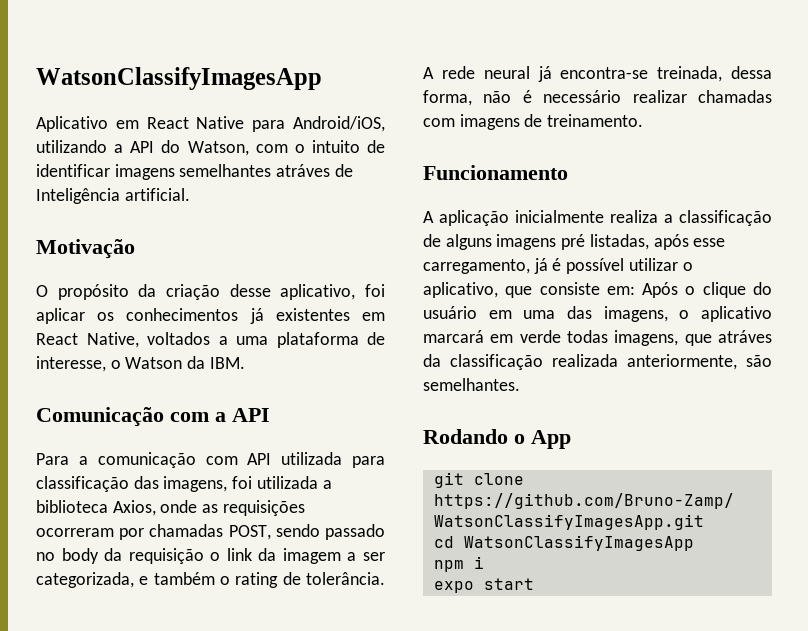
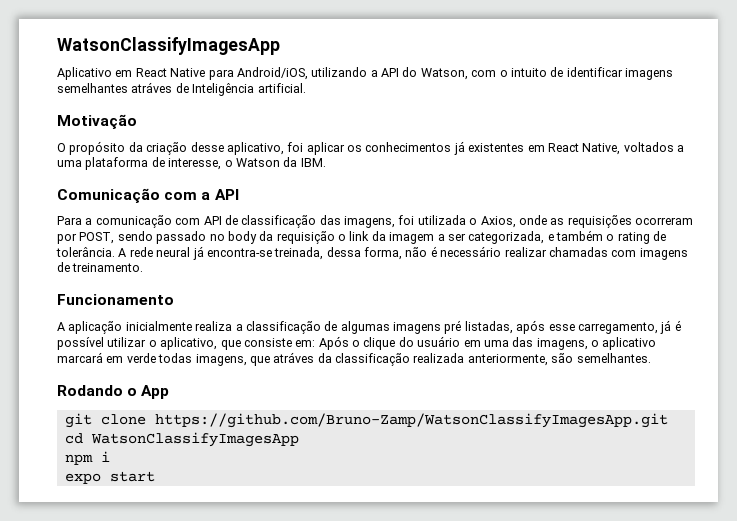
- Para a comunicação com API utilizada para classificação das imagens, foi utilizada a biblioteca Axios, onde as requisições ocorreram por chamadas POST, sendo passado no body da requisição o link da imagem a ser categorizada, e também o rating de tolerância.
+ Para a comunicação com API de classificação das imagens, foi utilizada o Axios, onde as requisições ocorreram por POST, sendo passado no body da requisição o link da imagem a ser categorizada, e também o rating de tolerância.
- A aplicação inicialmente realiza a classificação de alguns imagens pré listadas, após esse carregamento, já é possível utilizar o aplicativo, que consiste em: Após o clique do usuário em uma das imagens, o aplicativo marcará em verde todas imagens, que atráves da classificação realizada anteriormente, são semelhantes.
+ A aplicação inicialmente realiza a classificação de algumas imagens pré listadas, após esse carregamento, já é possível utilizar o aplicativo, que consiste em: Após o clique do usuário em uma das imagens, o aplicativo marcará em verde todas imagens, que atráves da classificação realizada anteriormente, são semelhantes.

